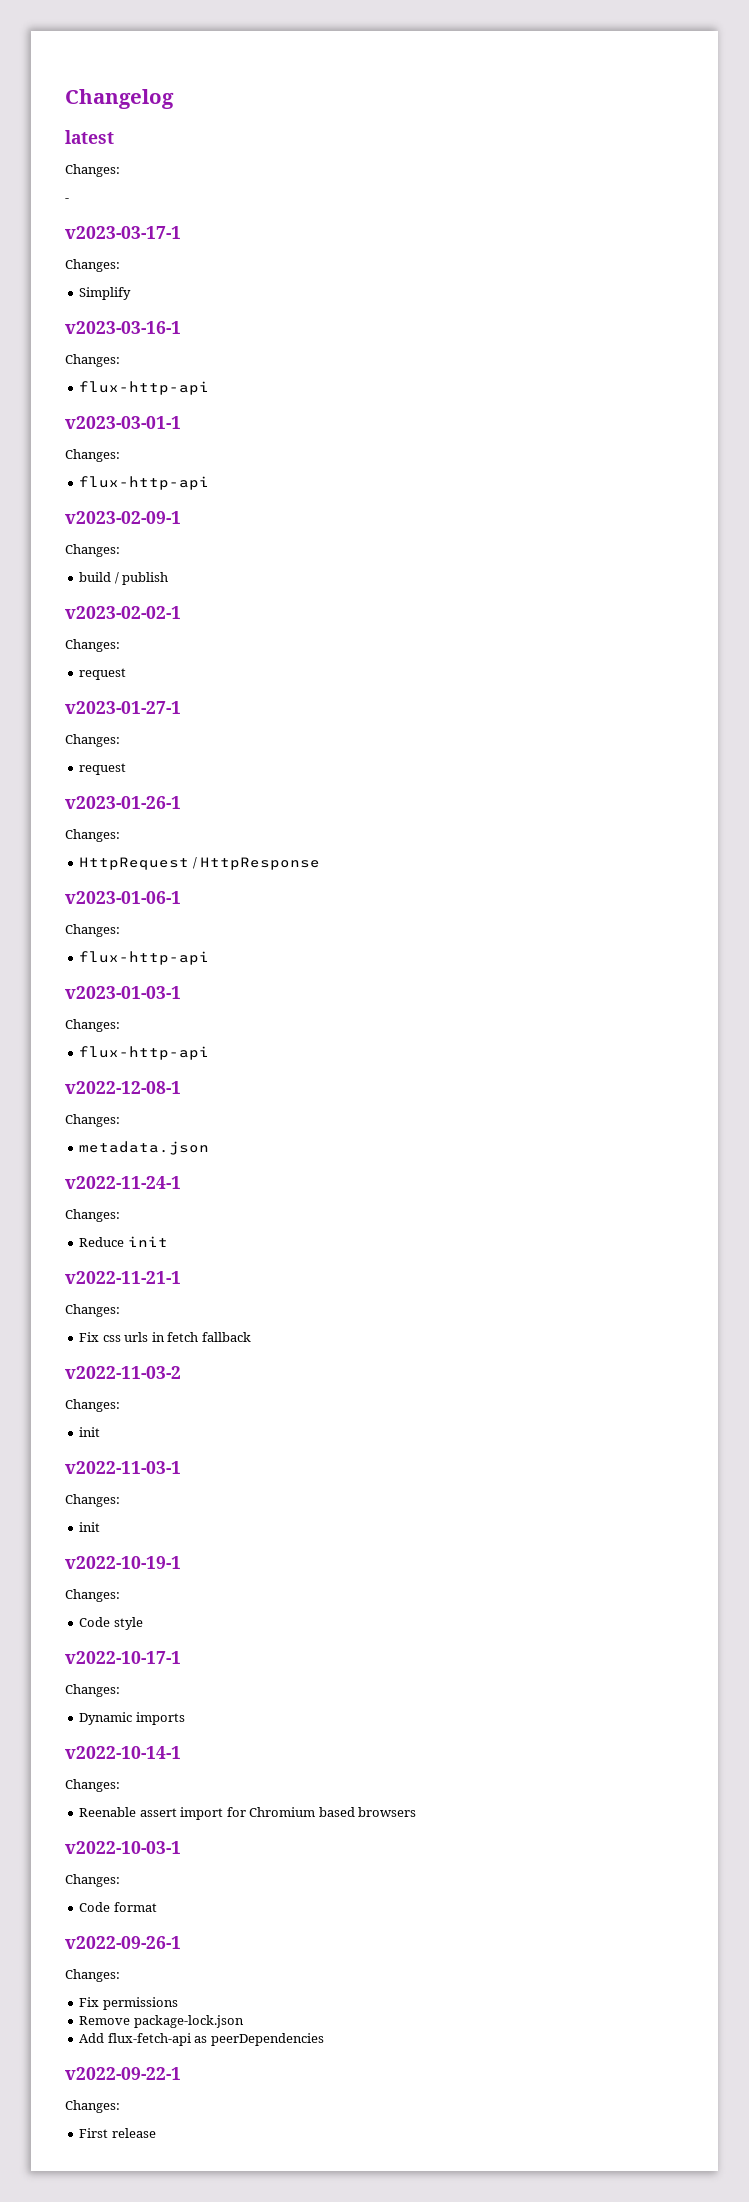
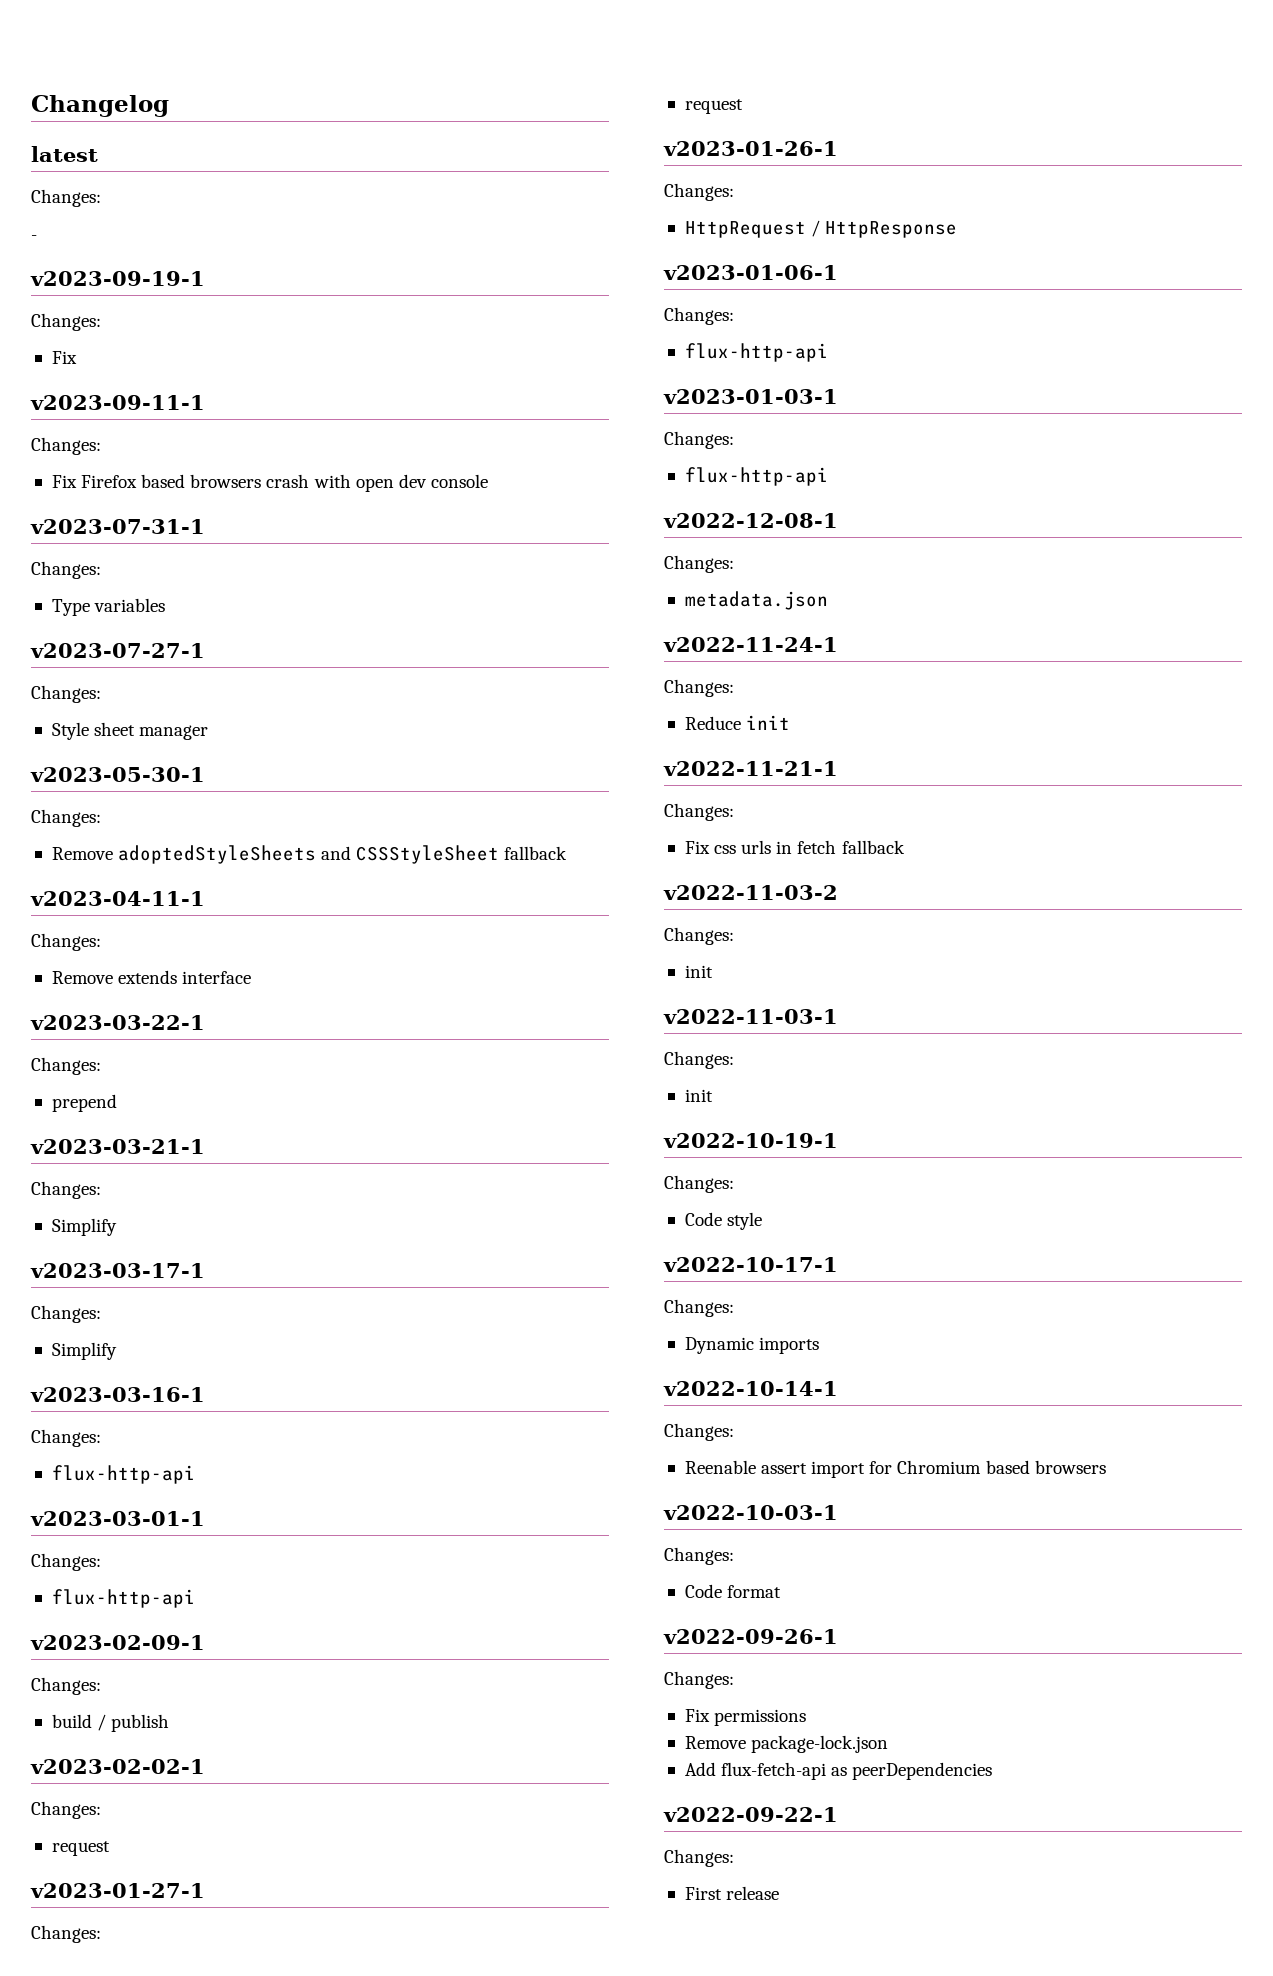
+ v2023-09-19-1
+ Changes:
+ Fix
+ v2023-09-11-1
+ Changes:
+ Fix Firefox based browsers crash with open dev console
+ v2023-07-31-1
+ Changes:
+ Type variables
+ v2023-07-27-1
+ Changes:
+ Style sheet manager
+ v2023-05-30-1
+ Changes:
+ Remove adoptedStyleSheets and CSSStyleSheet fallback
+ v2023-04-11-1
+ Changes:
+ Remove extends interface
+ v2023-03-22-1
+ Changes:
+ prepend
+ v2023-03-21-1
+ Changes:
+ Simplify

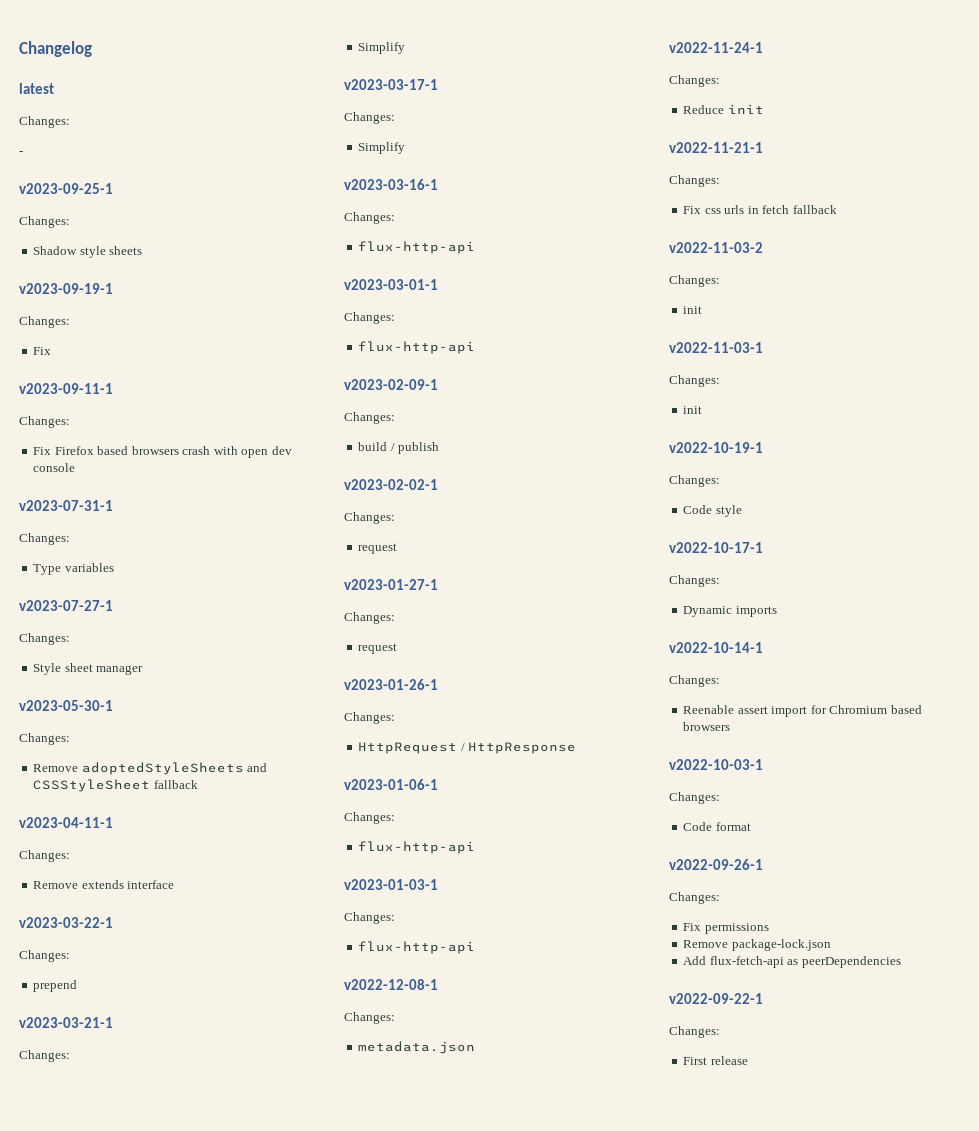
+ v2023-09-25-1
+ Changes:
+ Shadow style sheets

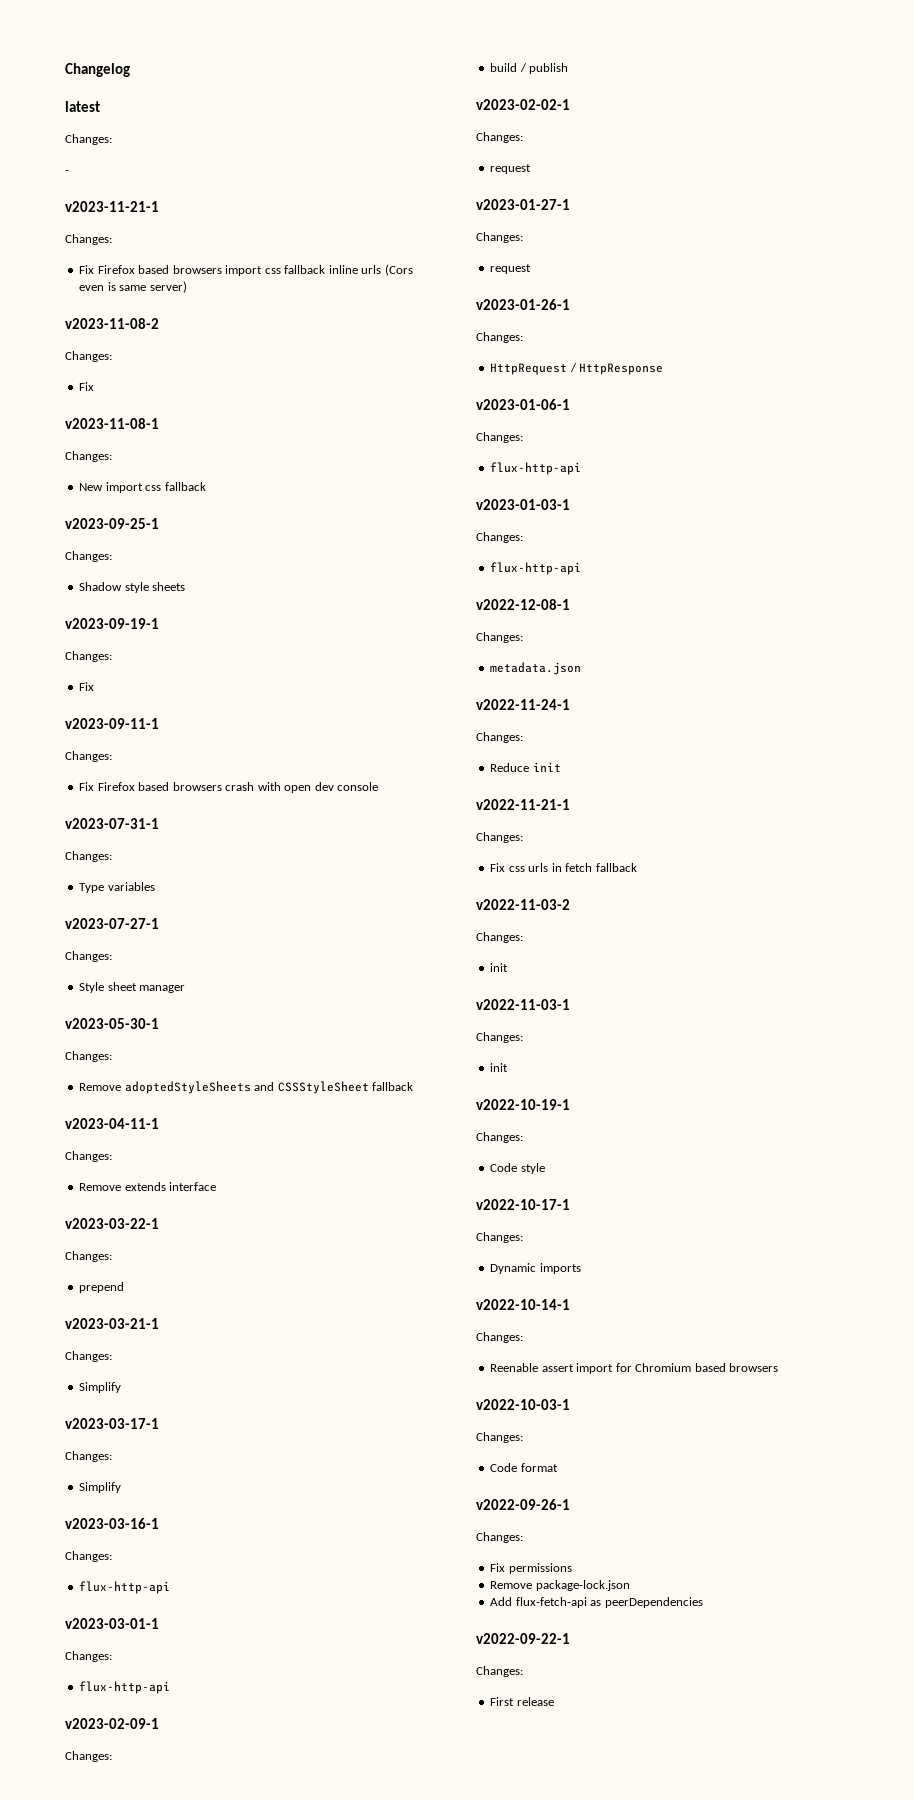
+ v2023-11-21-1
+ Changes:
+ Fix Firefox based browsers import css fallback inline urls (Cors even is same server)
+ v2023-11-08-2
+ Changes:
+ Fix
+ v2023-11-08-1
+ Changes:
+ New import css fallback

